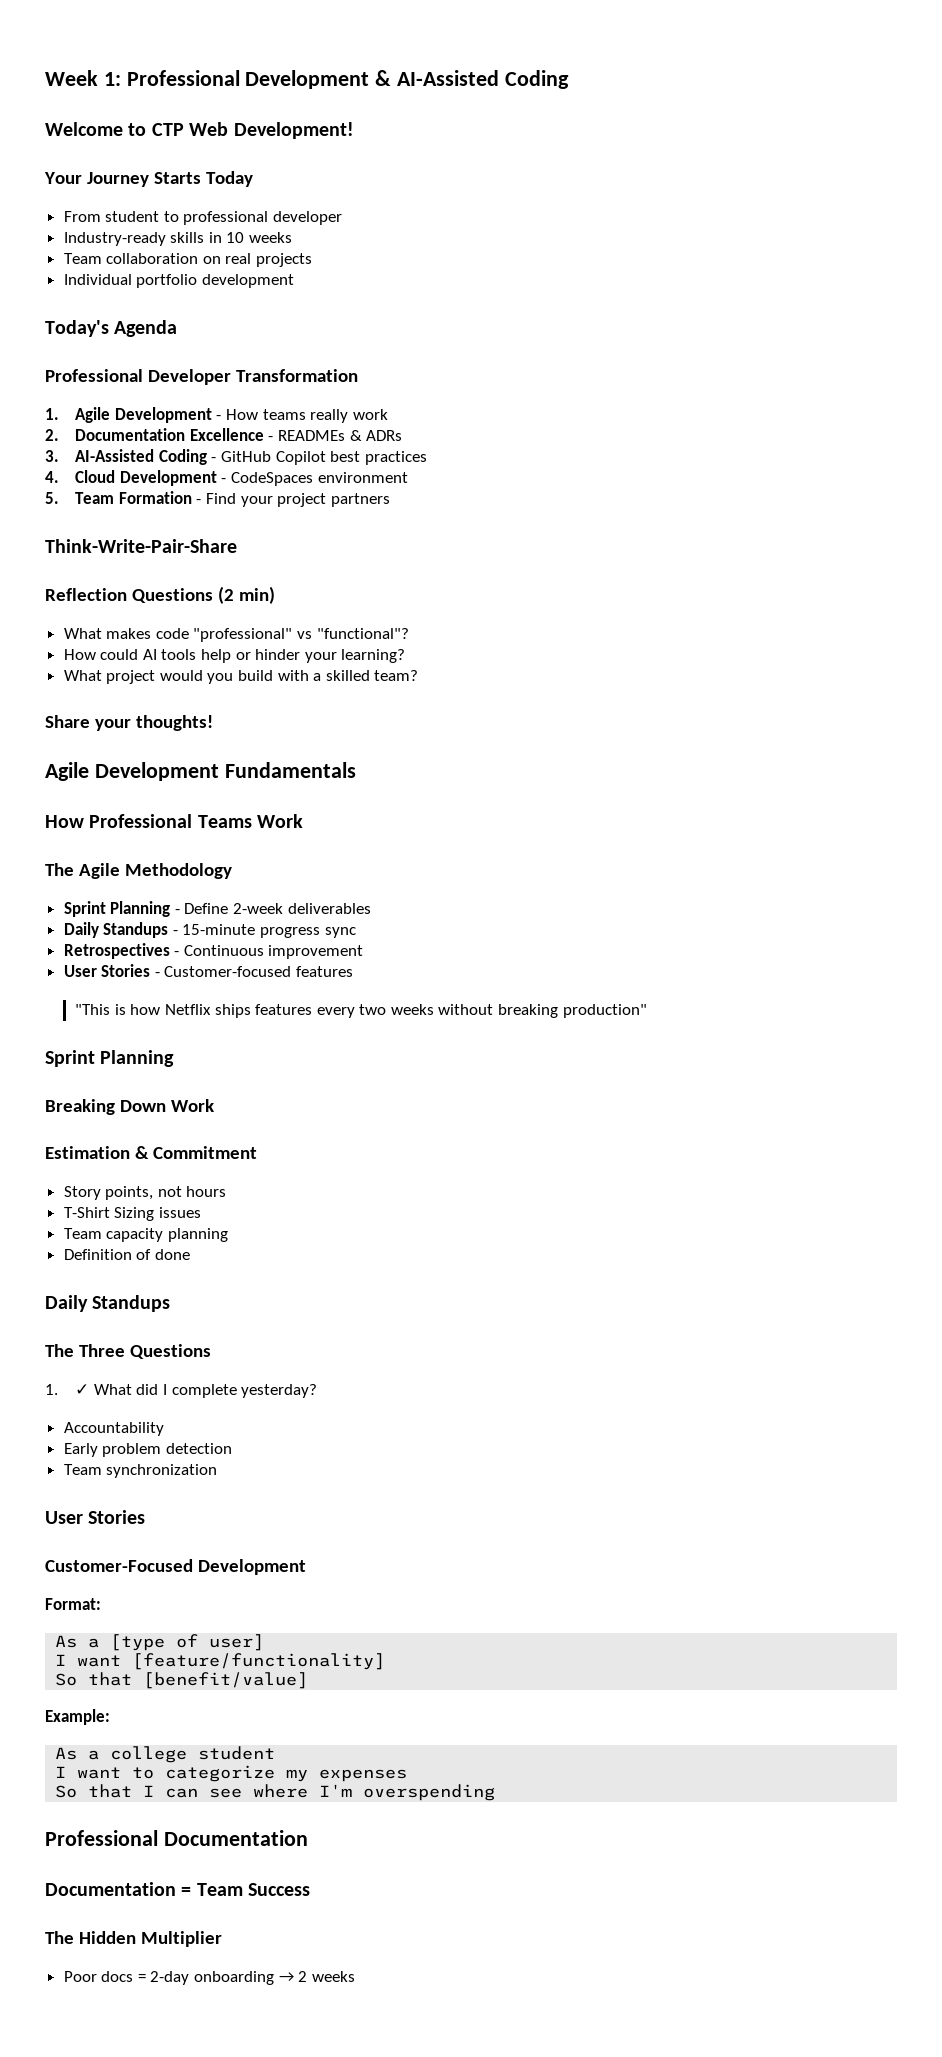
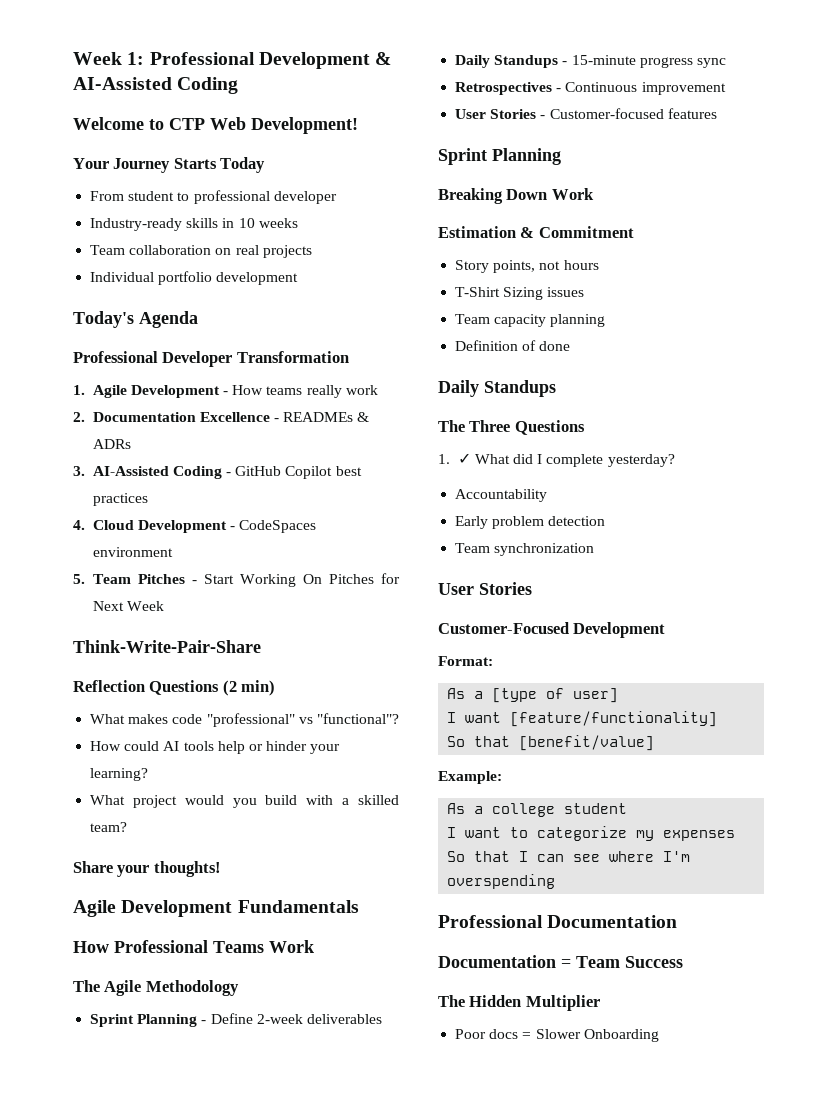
- 5. Team Formation - Find your project partners
+ 5. Team Pitches - Start Working On Pitches for Next Week
- "This is how Netflix ships features every two weeks without breaking production"
- Poor docs = 2-day onboarding → 2 weeks
+ Poor docs = Slower Onboarding

